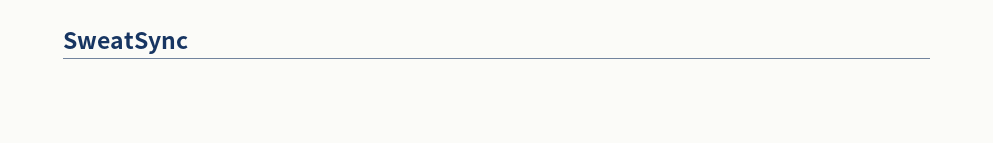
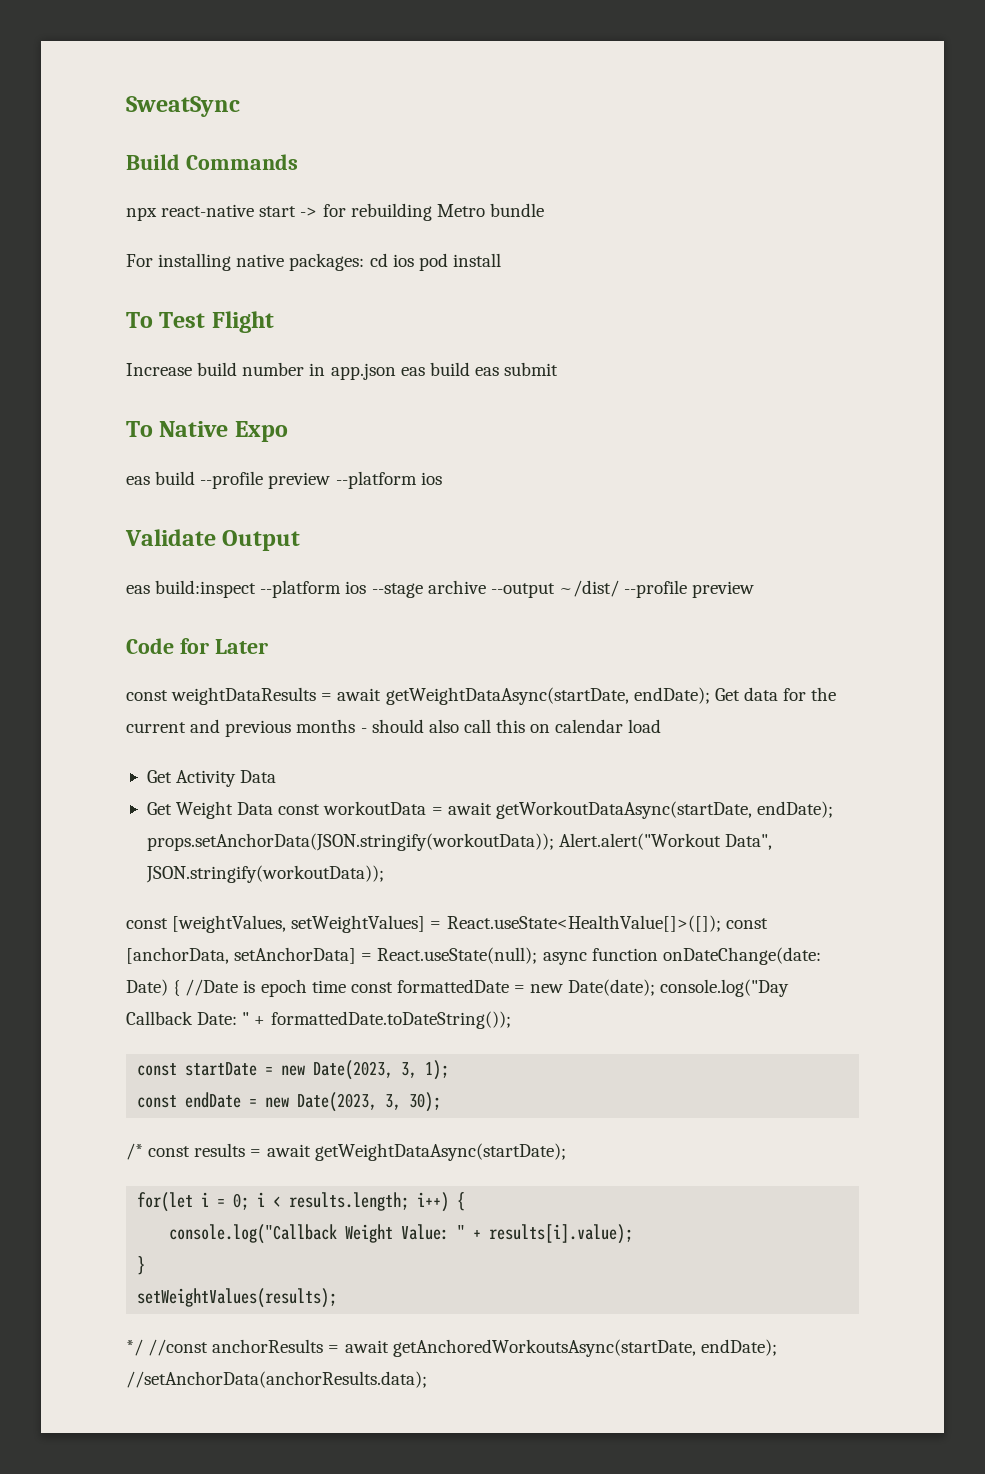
+ Build Commands
+ npx react-native start -> for rebuilding Metro bundle
+ For installing native packages: cd ios pod install
+ To Test Flight
+ Increase build number in app.json eas build eas submit
+ To Native Expo
+ eas build --profile preview --platform ios
+ Validate Output
+ eas build:inspect --platform ios --stage archive --output ~/dist/ --profile preview
+ Code for Later
+ const weightDataResults = await getWeightDataAsync(startDate, endDate); Get data for the current and previous months - should also call this on calendar load
+ Get Activity Data
+ Get Weight Data const workoutData = await getWorkoutDataAsync(startDate, endDate); props.setAnchorData(JSON.stringify(workoutData)); Alert.alert("Workout Data", JSON.stringify(workoutData));
+ const [weightValues, setWeightValues] = React.useState<HealthValue[]>([]); const [anchorData, setAnchorData] = React.useState(null); async function onDateChange(date: Date) { //Date is epoch time const formattedDate = new Date(date); console.log("Day Callback Date: " + formattedDate.toDateString());
+ const startDate = new Date(2023, 3, 1);
+ const endDate = new Date(2023, 3, 30);
+ /* const results = await getWeightDataAsync(startDate);
+ for(let i = 0; i < results.length; i++) {
+ console.log("Callback Weight Value: " + results[i].value);
+ }
+ setWeightValues(results);
+ */ //const anchorResults = await getAnchoredWorkoutsAsync(startDate, endDate); //setAnchorData(anchorResults.data);

